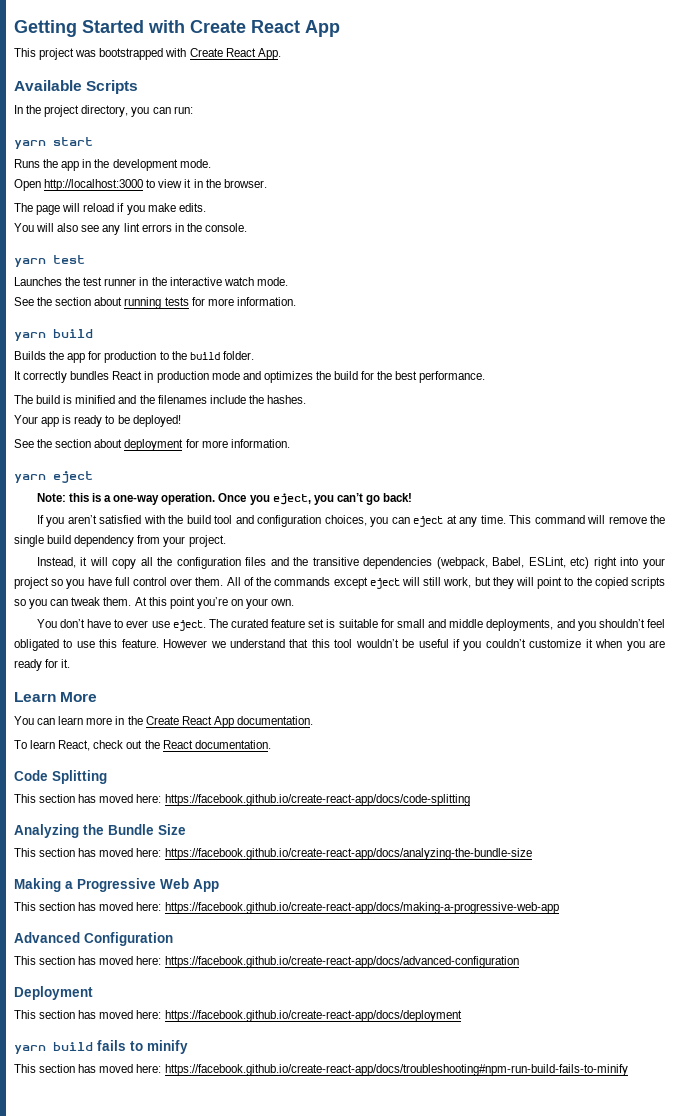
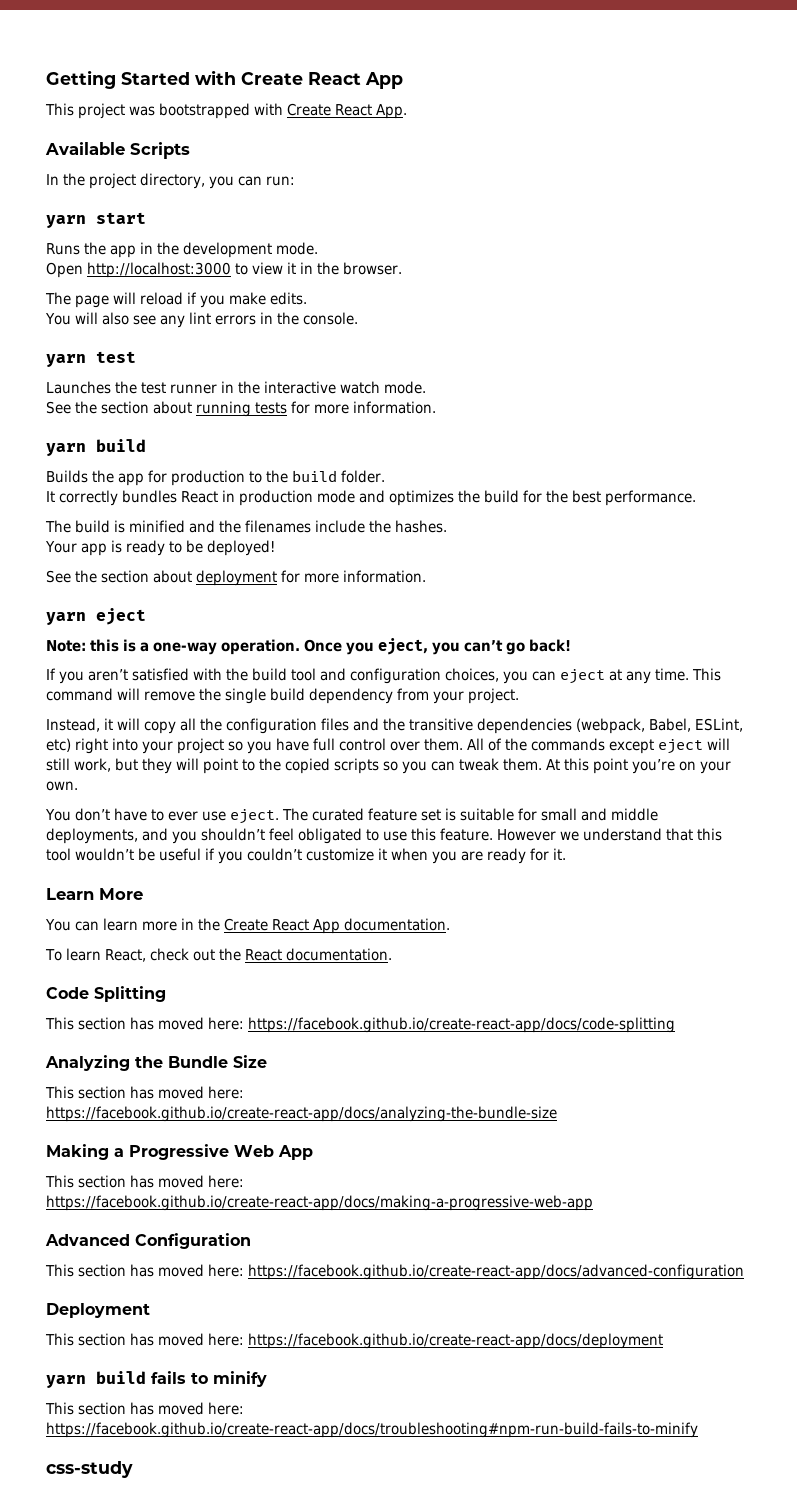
+ css-study

